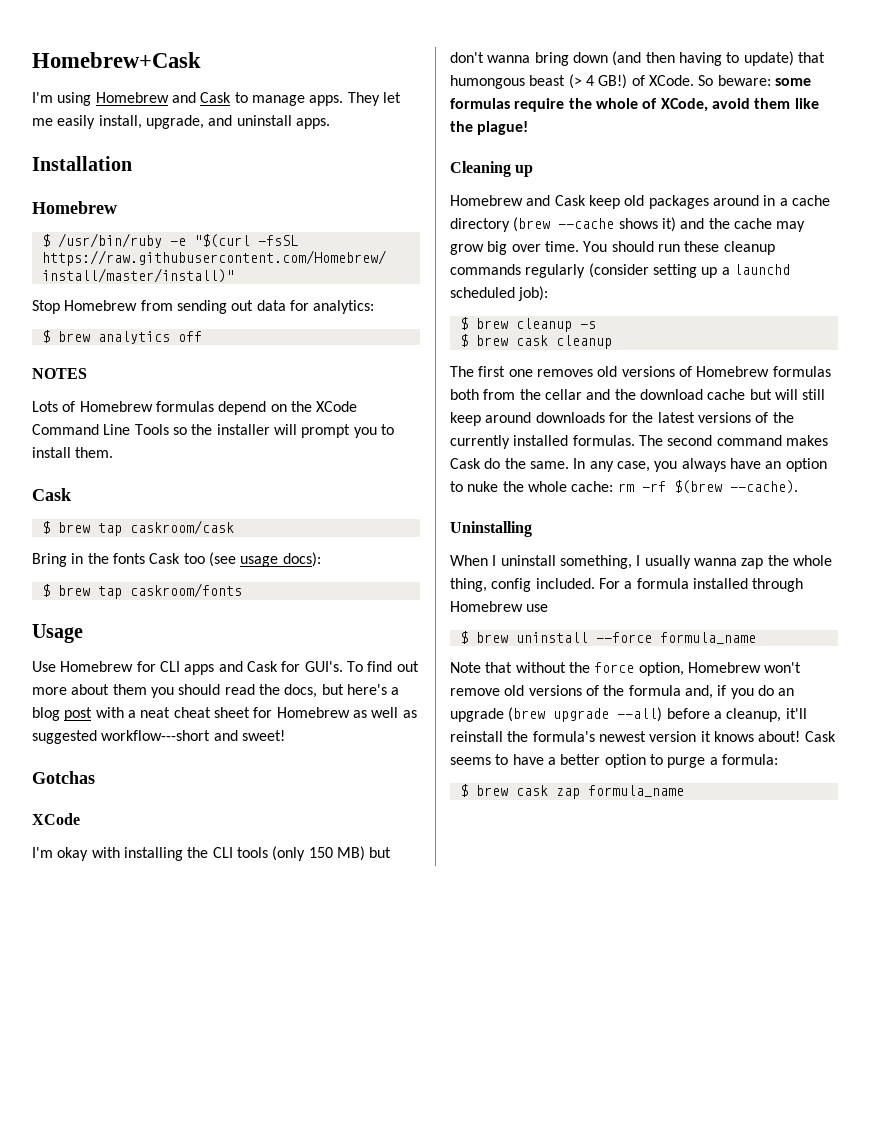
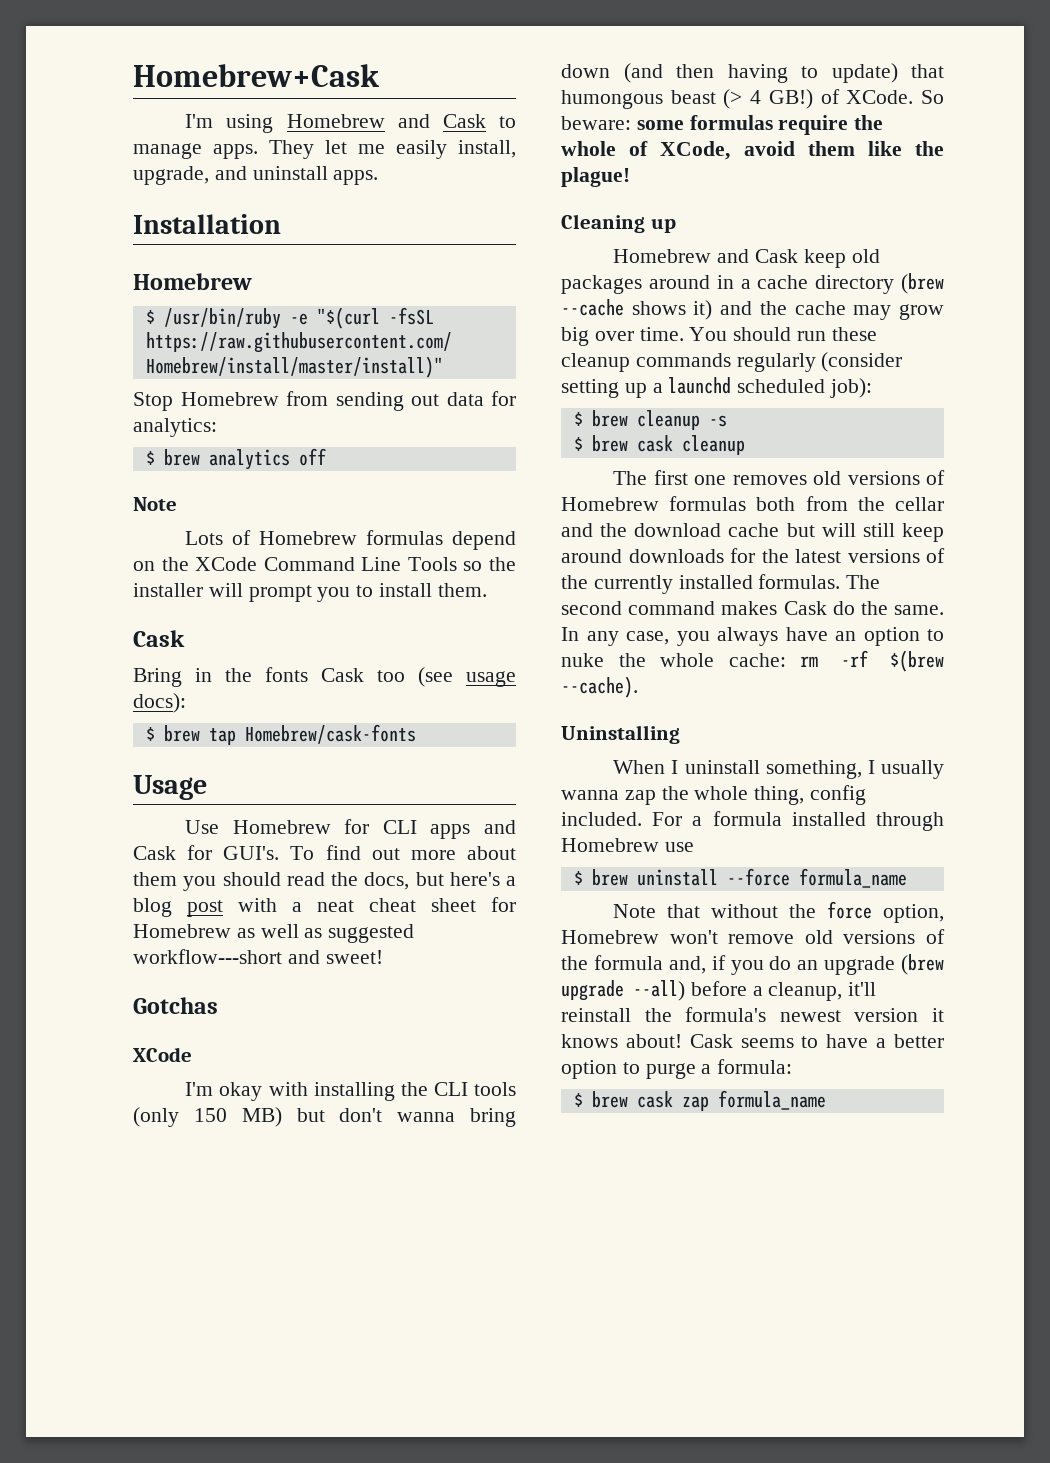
  $ brew analytics off
- NOTES
+ Note
- $ brew tap caskroom/cask
- $ brew tap caskroom/fonts
+ $ brew tap Homebrew/cask-fonts

